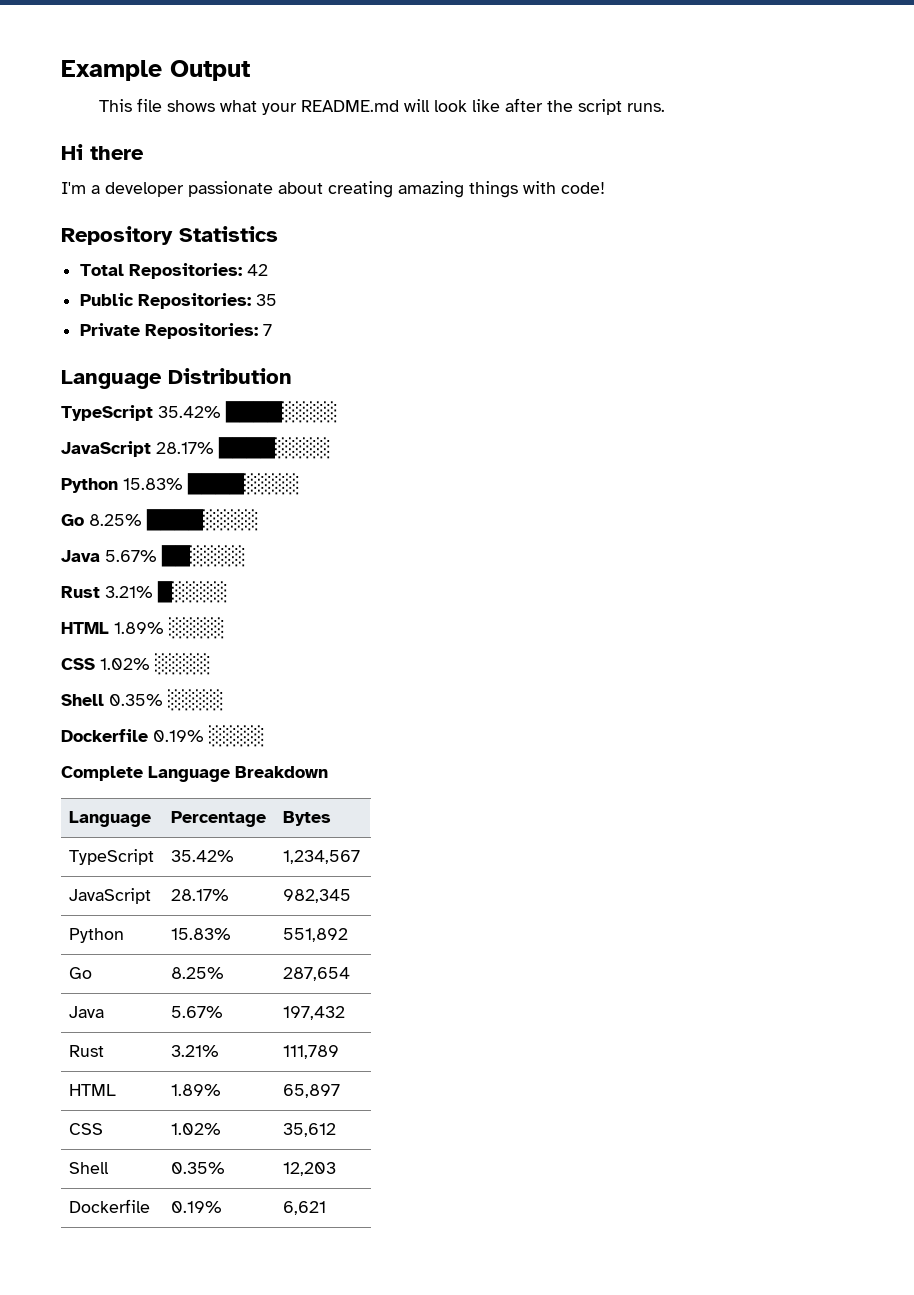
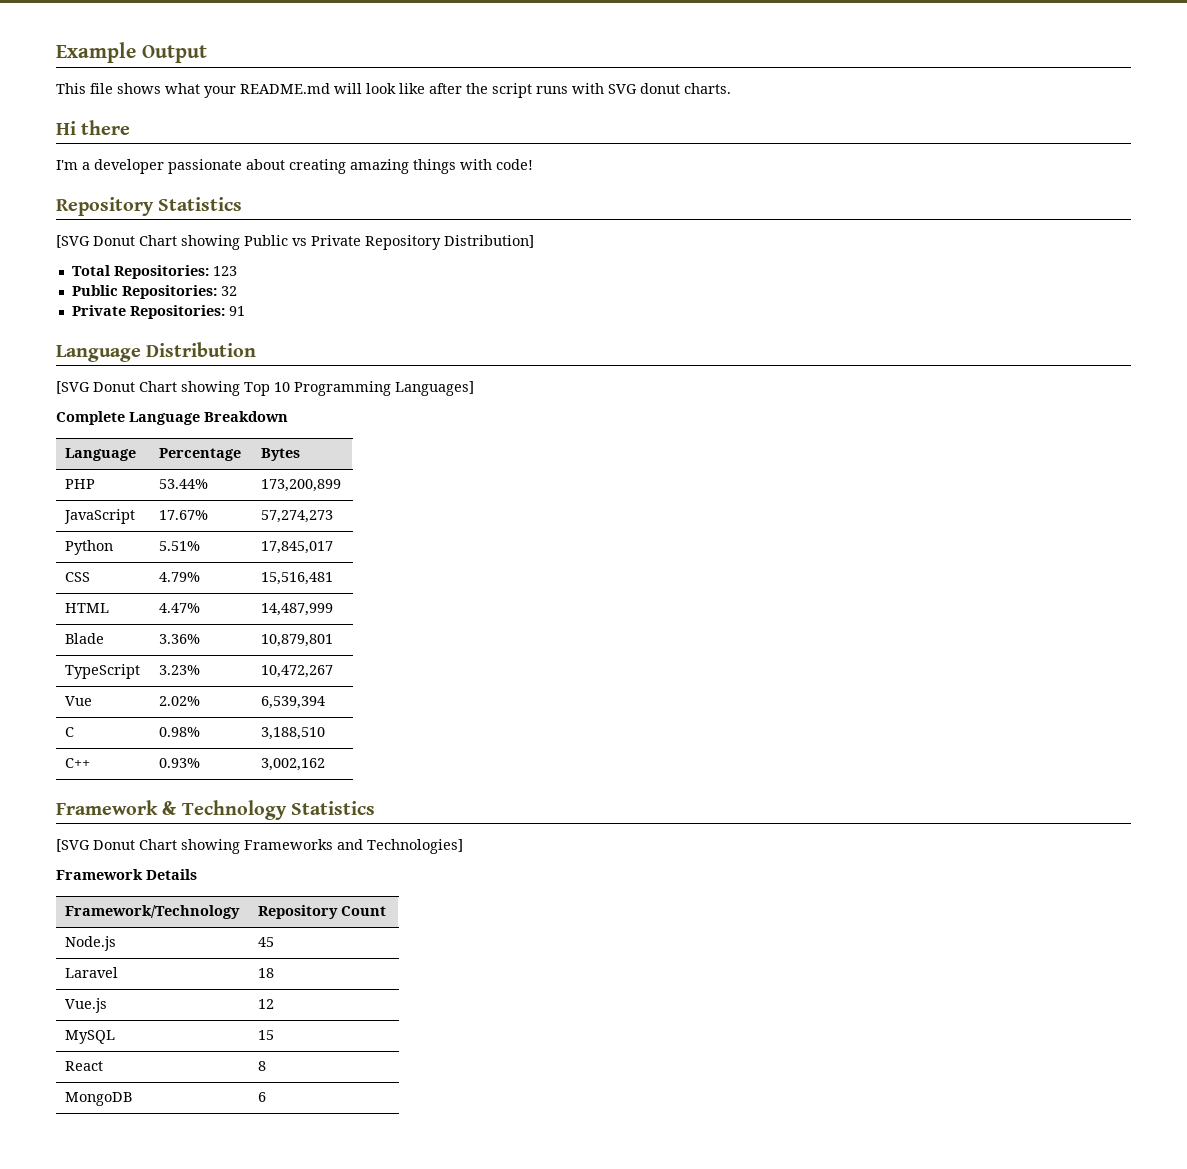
- This file shows what your README.md will look like after the script runs.
+ This file shows what your README.md will look like after the script runs with SVG donut charts.
+ [SVG Donut Chart showing Public vs Private Repository Distribution]
- Total Repositories: 42
+ Total Repositories: 123
- Public Repositories: 35
+ Public Repositories: 32
- Private Repositories: 7
+ Private Repositories: 91
- TypeScript 35.42% ████░░░░
- JavaScript 28.17% ████░░░░
- Python 15.83% ████░░░░
- Go 8.25% ████░░░░
- Java 5.67% ██░░░░
- Rust 3.21% █░░░░
- HTML 1.89% ░░░░
- CSS 1.02% ░░░░
- Shell 0.35% ░░░░
- Dockerfile 0.19% ░░░░
+ [SVG Donut Chart showing Top 10 Programming Languages]
- TypeScript | 35.42% | 1,234,567
+ PHP | 53.44% | 173,200,899
- JavaScript | 28.17% | 982,345
+ JavaScript | 17.67% | 57,274,273
- Python | 15.83% | 551,892
- Go | 8.25% | 287,654
- Java | 5.67% | 197,432
- Rust | 3.21% | 111,789
- HTML | 1.89% | 65,897
- CSS | 1.02% | 35,612
- Shell | 0.35% | 12,203
- Dockerfile | 0.19% | 6,621
+ Python | 5.51% | 17,845,017
+ CSS | 4.79% | 15,516,481
+ HTML | 4.47% | 14,487,999
+ Blade | 3.36% | 10,879,801
+ TypeScript | 3.23% | 10,472,267
+ Vue | 2.02% | 6,539,394
+ C | 0.98% | 3,188,510
+ C++ | 0.93% | 3,002,162
+ Framework & Technology Statistics
+ [SVG Donut Chart showing Frameworks and Technologies]
+ Framework Details
+ Framework/Technology | Repository Count
+ Node.js | 45
+ Laravel | 18
+ Vue.js | 12
+ MySQL | 15
+ React | 8
+ MongoDB | 6

